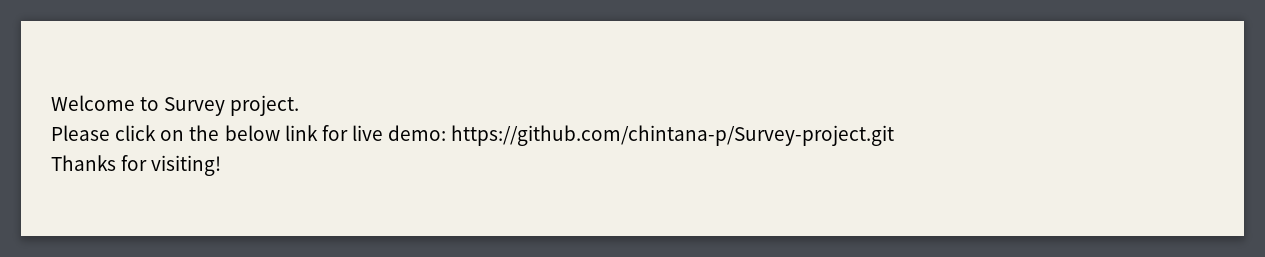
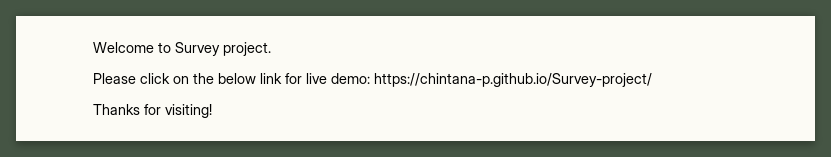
- Please click on the below link for live demo: https://github.com/chintana-p/Survey-project.git
+ Please click on the below link for live demo: https://chintana-p.github.io/Survey-project/

